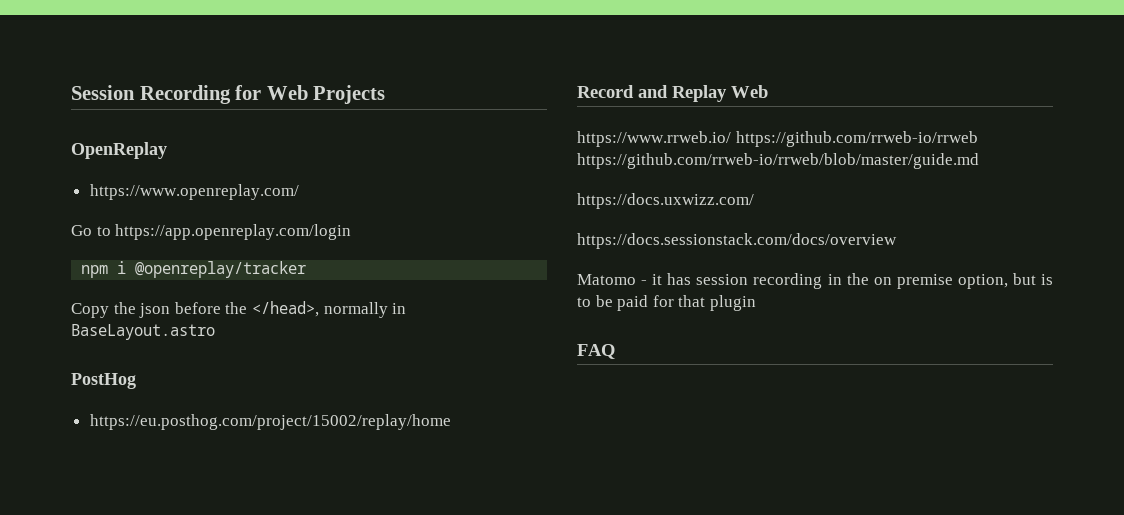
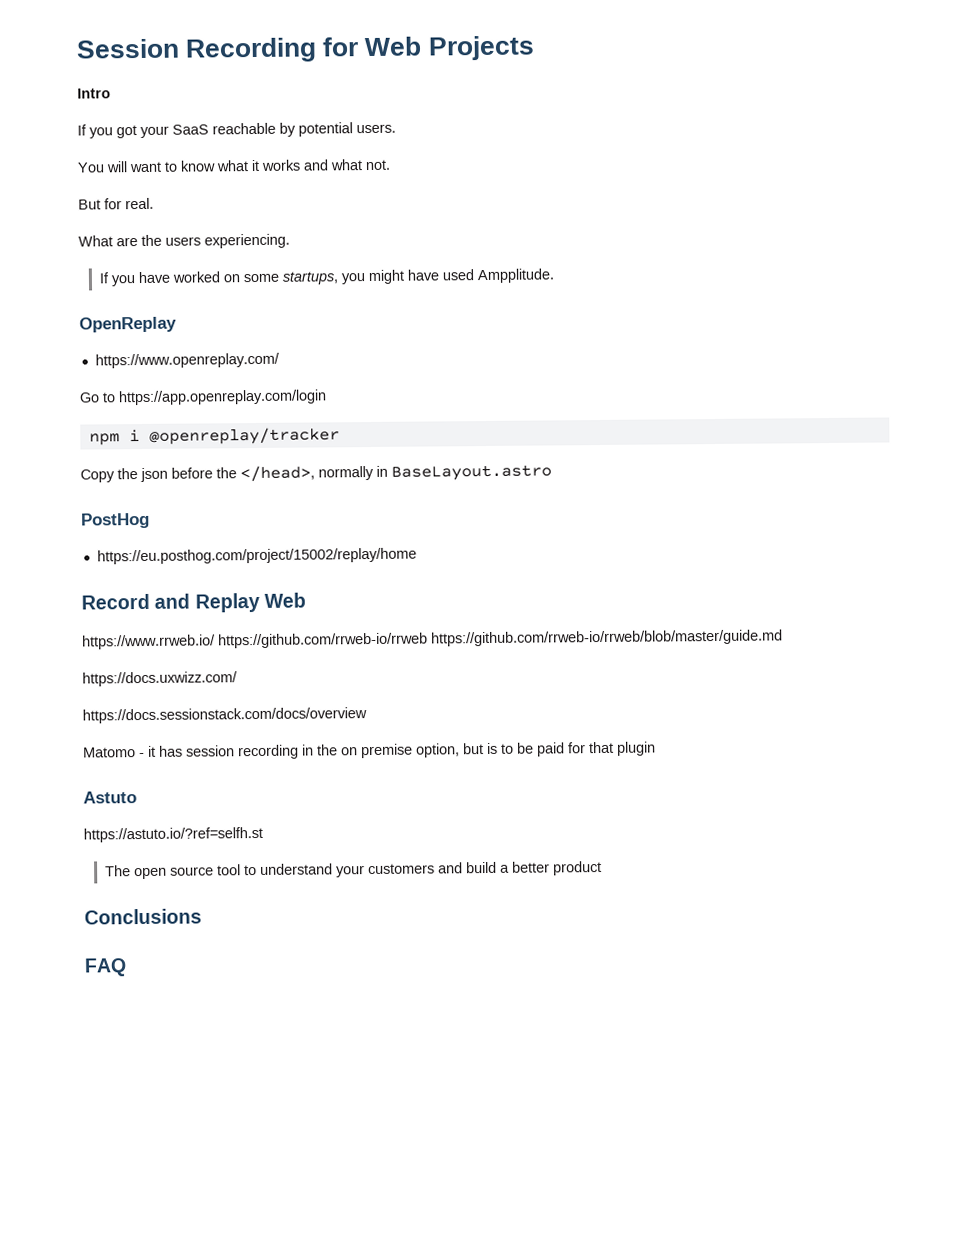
+ Intro
+ If you got your SaaS reachable by potential users.
+ You will want to know what it works and what not.
+ But for real.
+ What are the users experiencing.
+ If you have worked on some startups, you might have used Ampplitude.
+ Astuto
+ https://astuto.io/?ref=selfh.st
+ The open source tool to understand your customers and build a better product
+ Conclusions

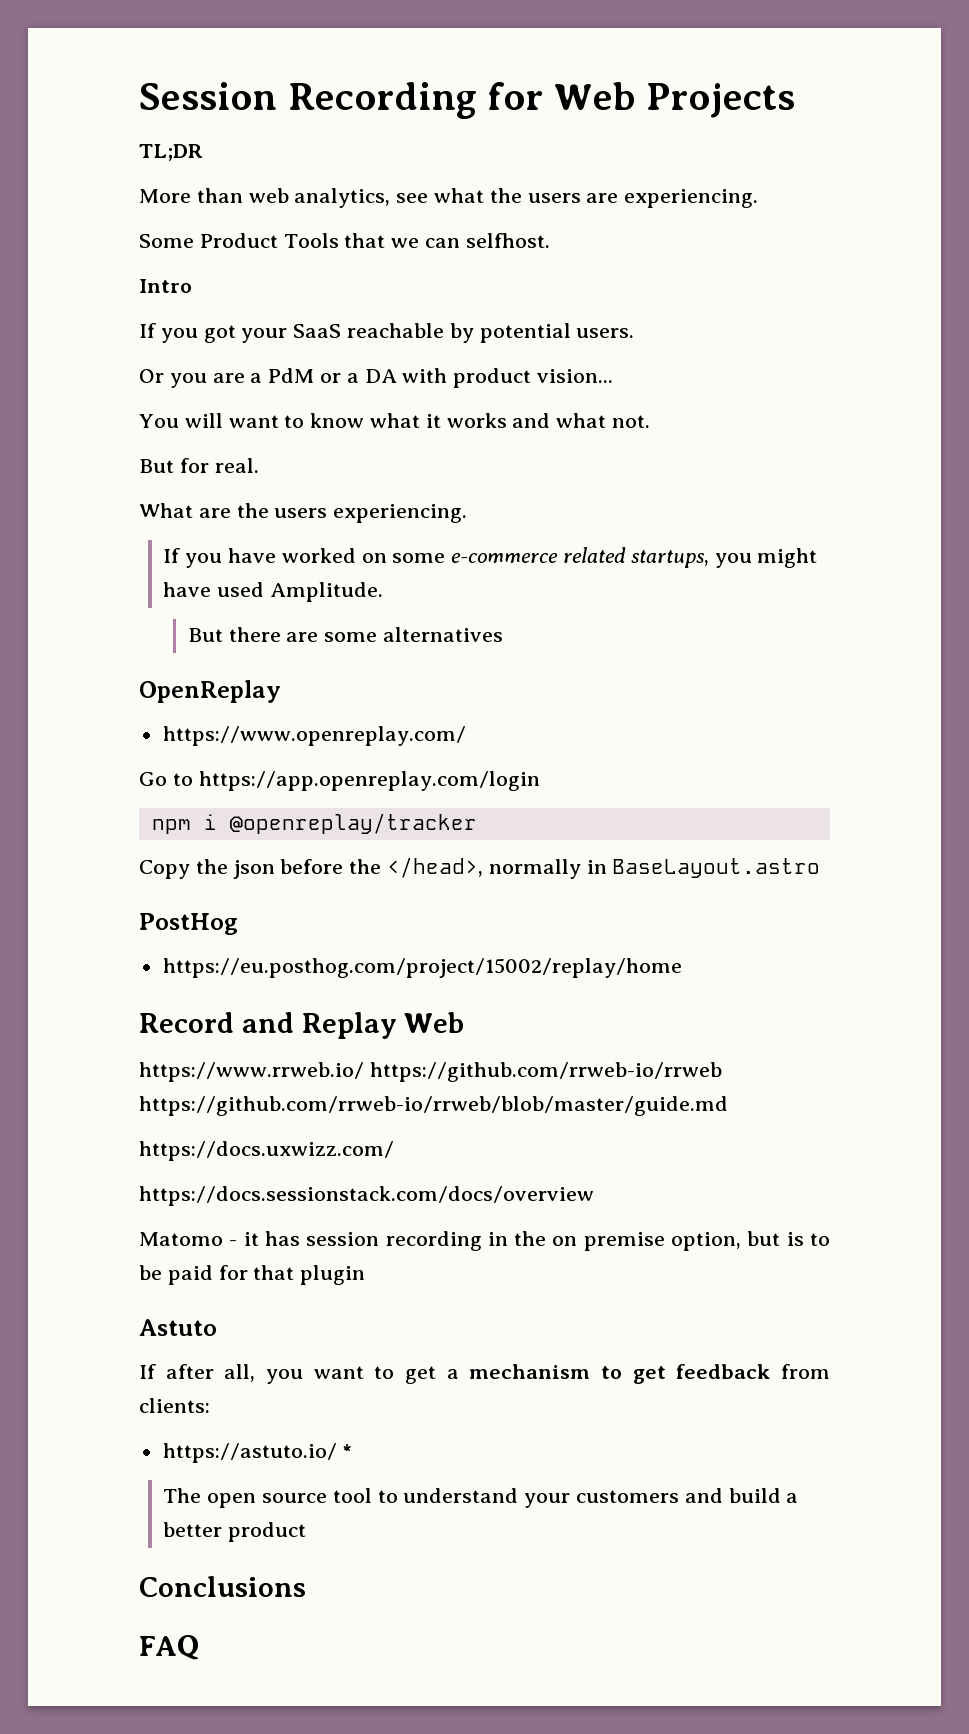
+ TL;DR
+ More than web analytics, see what the users are experiencing.
+ Some Product Tools that we can selfhost.
+ Or you are a PdM or a DA with product vision...
- If you have worked on some startups, you might have used Ampplitude.
+ If you have worked on some e-commerce related startups, you might have used Amplitude.
+ But there are some alternatives
- https://astuto.io/?ref=selfh.st
+ If after all, you want to get a mechanism to get feedback from clients:
+ https://astuto.io/ *

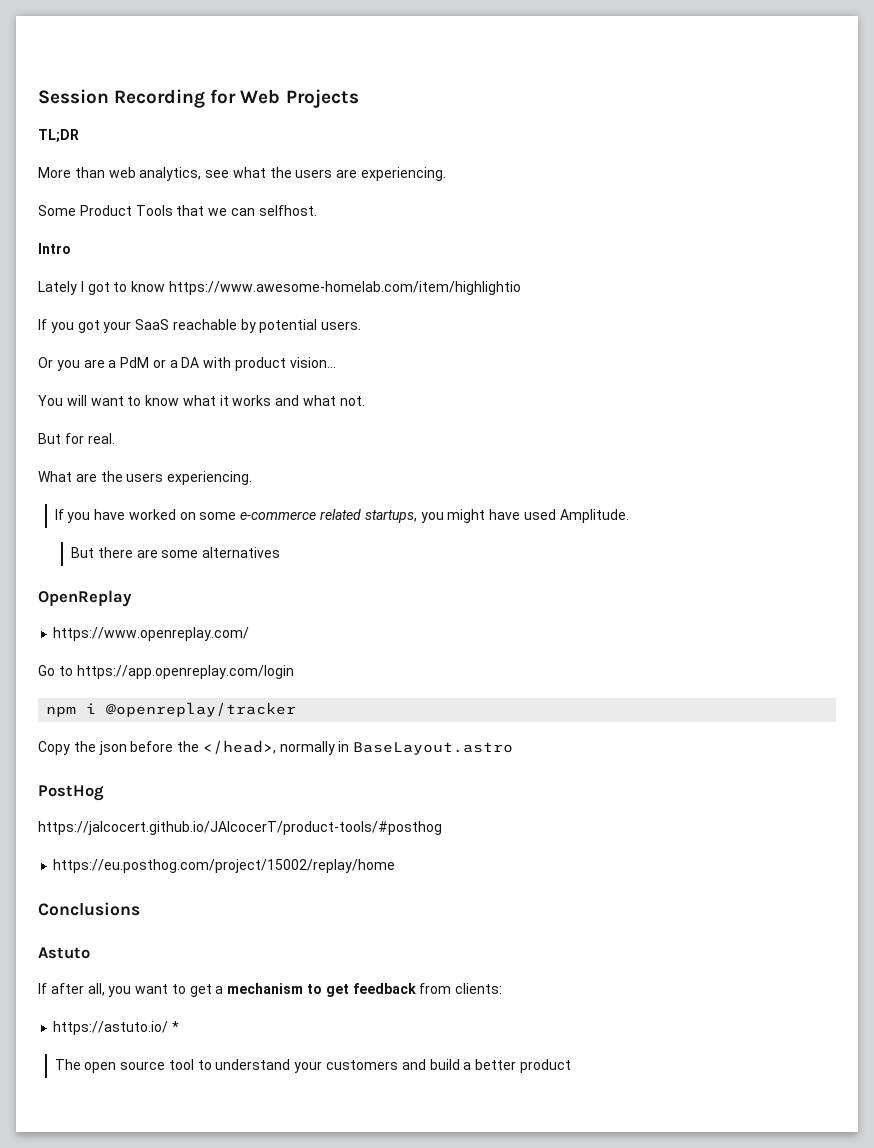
+ Lately I got to know https://www.awesome-homelab.com/item/highlightio
+ https://jalcocert.github.io/JAlcocerT/product-tools/#posthog
- Record and Replay Web
- https://www.rrweb.io/ https://github.com/rrweb-io/rrweb https://github.com/rrweb-io/rrweb/blob/master/guide.md
- https://docs.uxwizz.com/
- https://docs.sessionstack.com/docs/overview
- Matomo - it has session recording in the on premise option, but is to be paid for that plugin
+ Conclusions
- Conclusions
- FAQ

